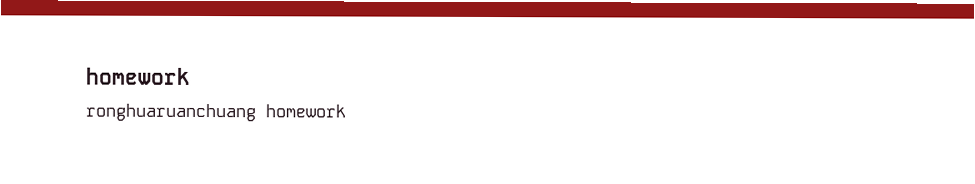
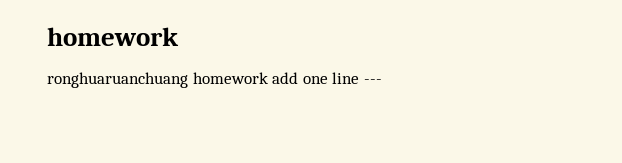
- ronghuaruanchuang homework
+ ronghuaruanchuang homework add one line ---

